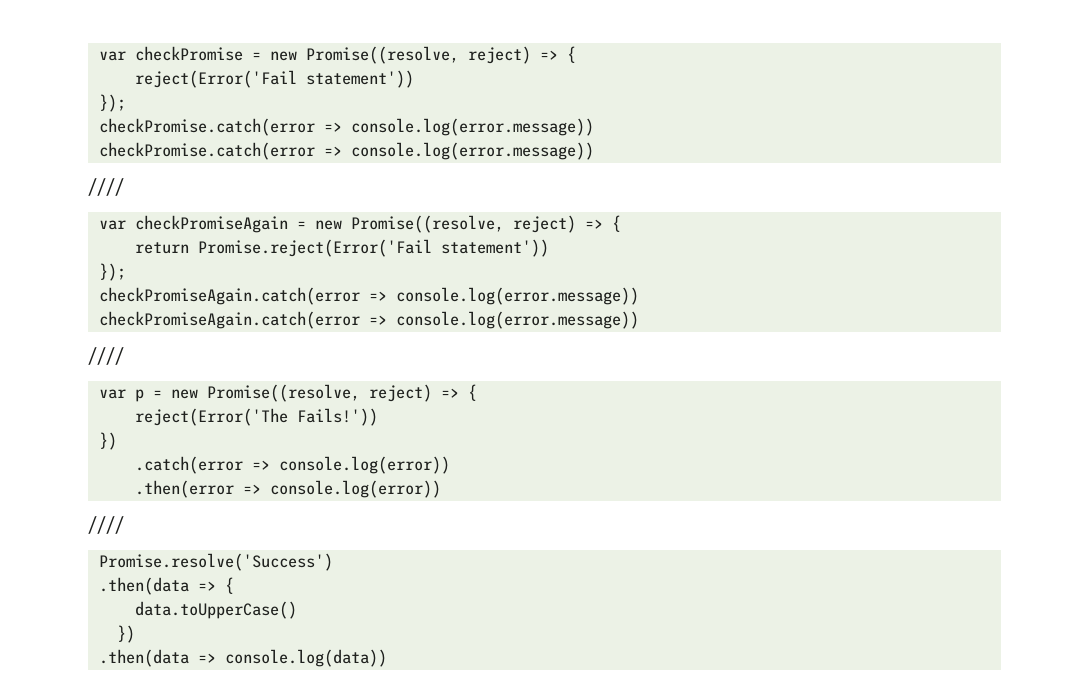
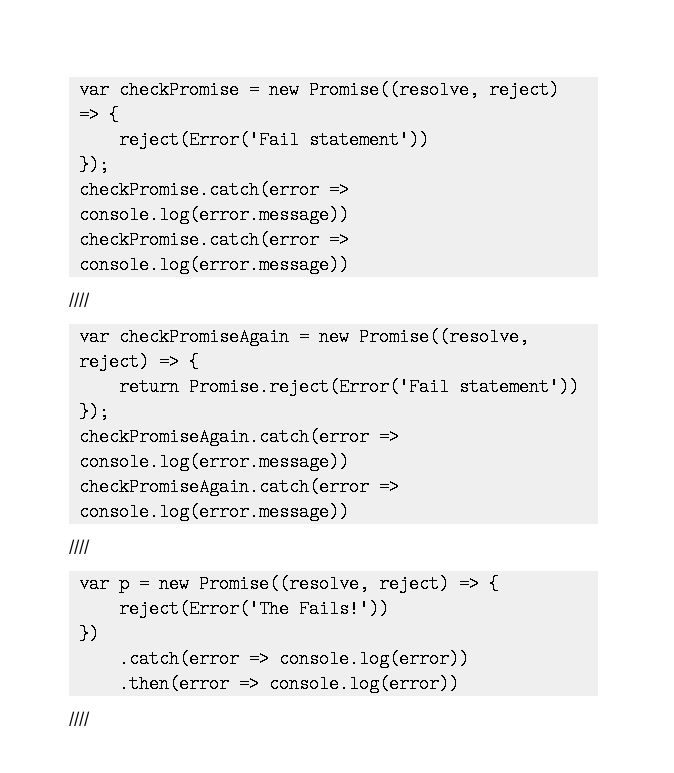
- Promise.resolve('Success')
- .then(data => {
- data.toUpperCase()
- })
- .then(data => console.log(data))

